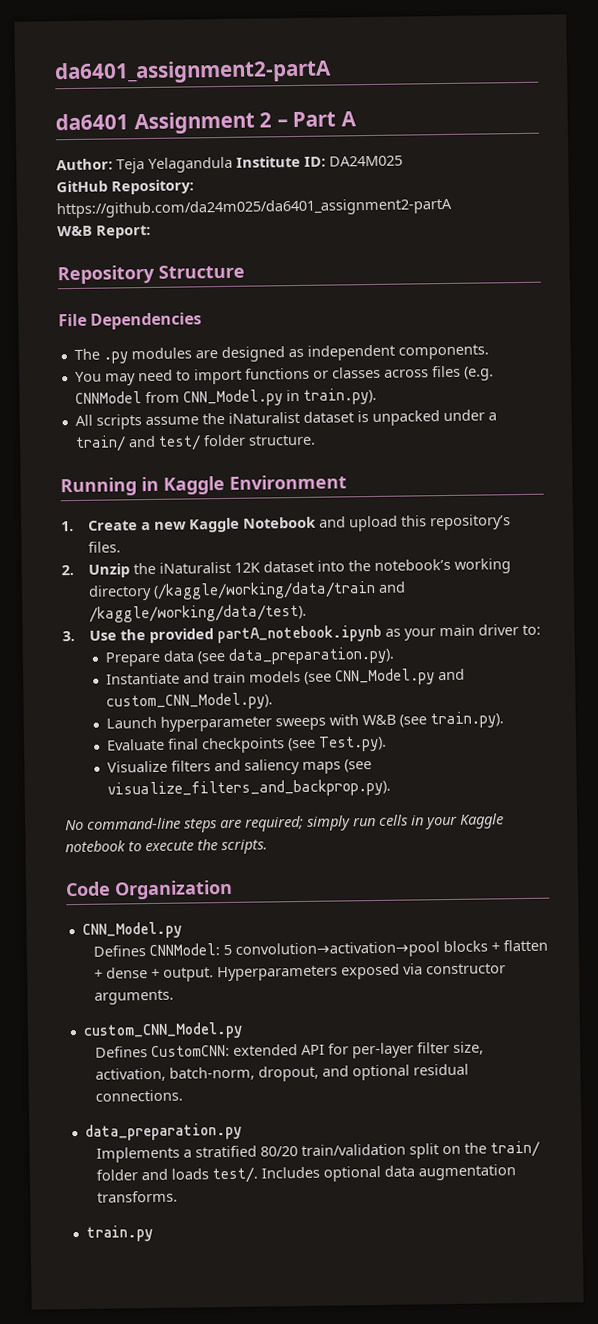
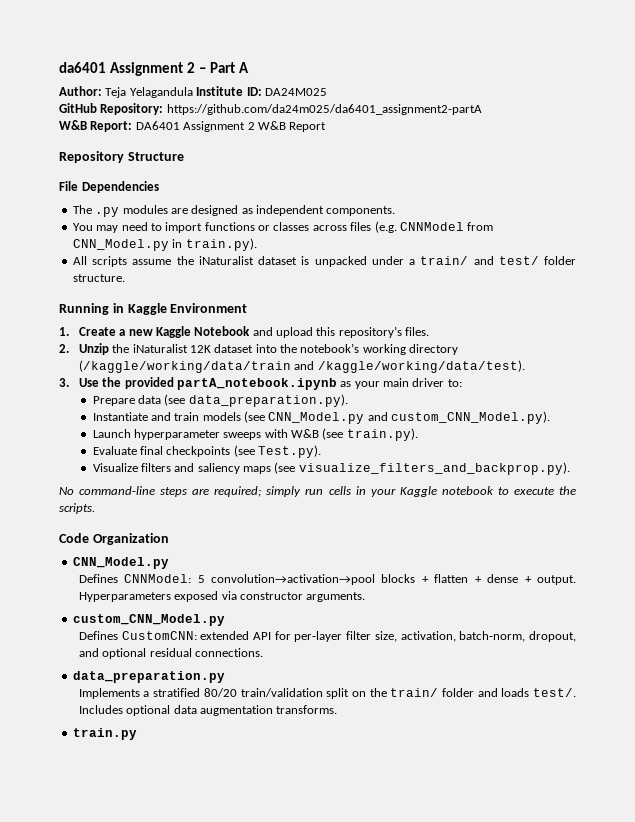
- da6401_assignment2-partA
- W&B Report:
+ W&B Report: DA6401 Assignment 2 W&B Report

